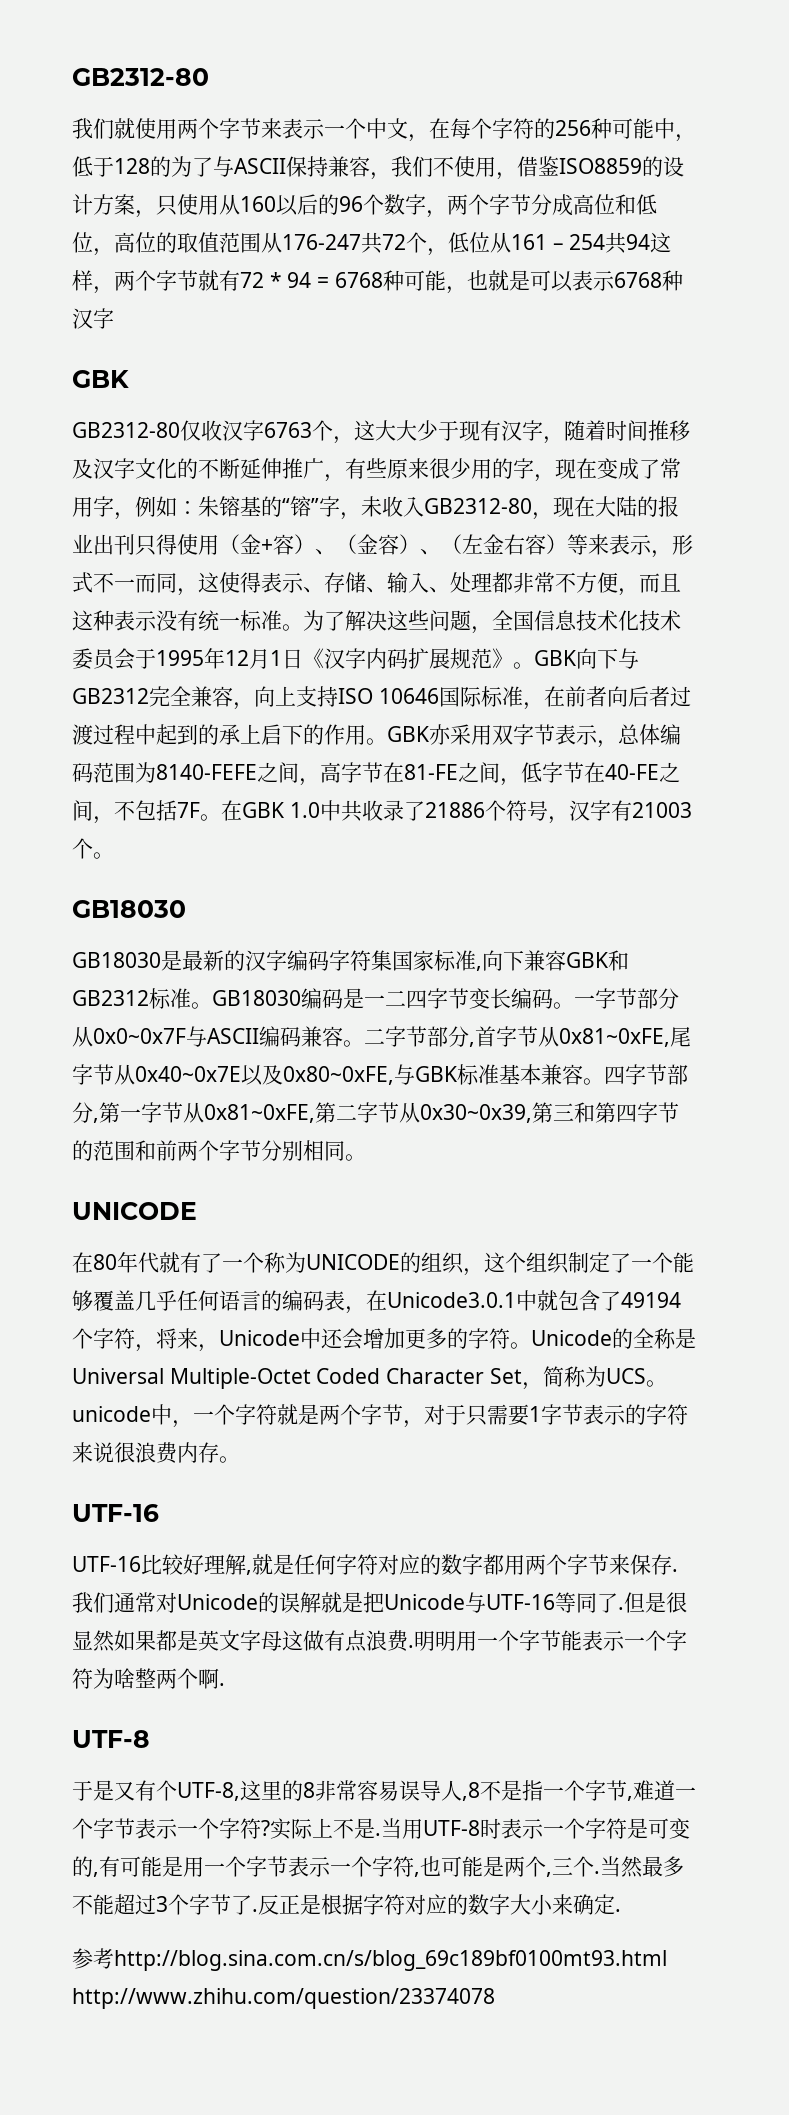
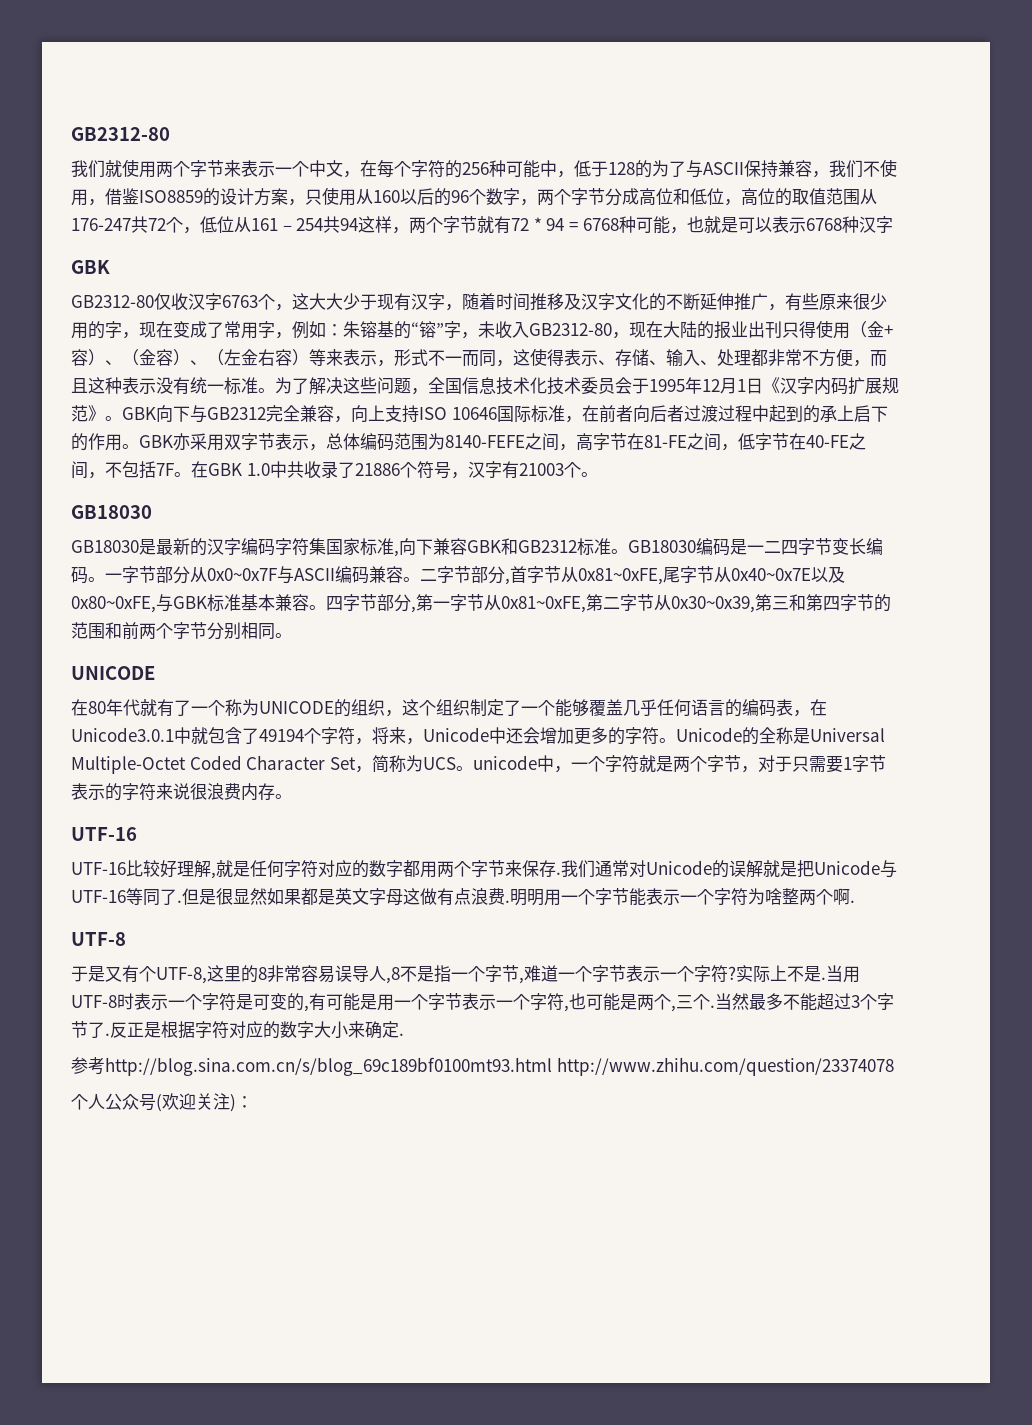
+ 个人公众号(欢迎关注)：

